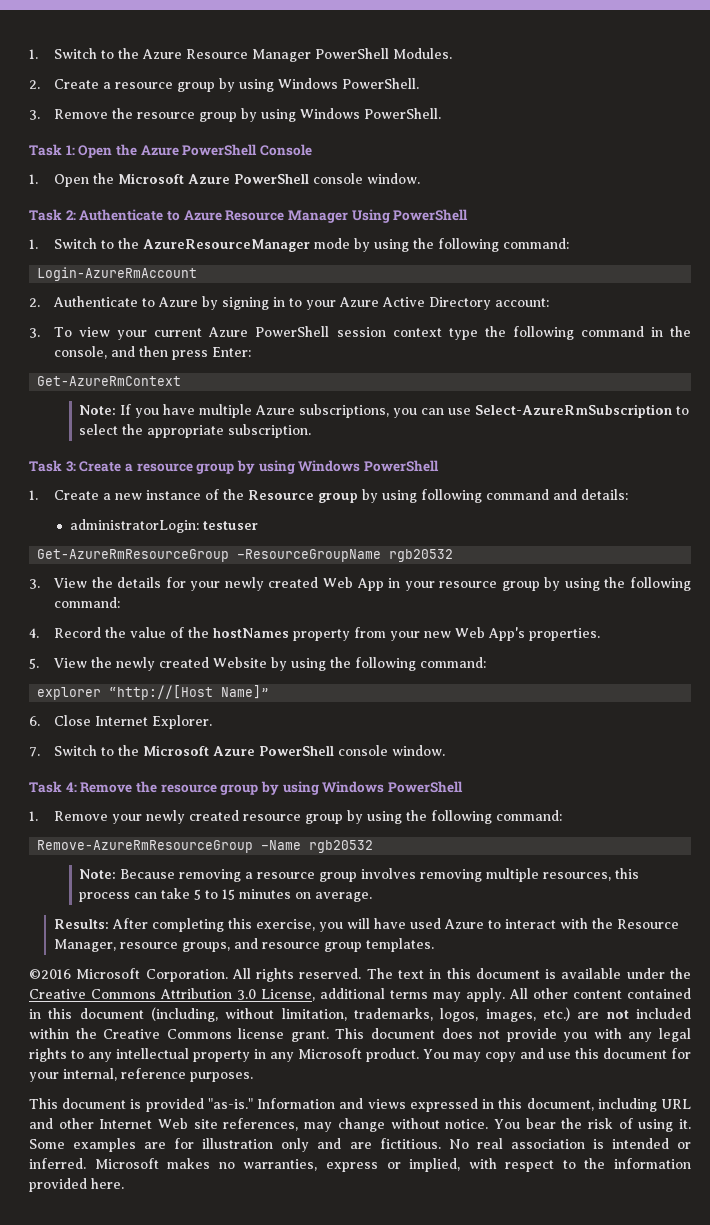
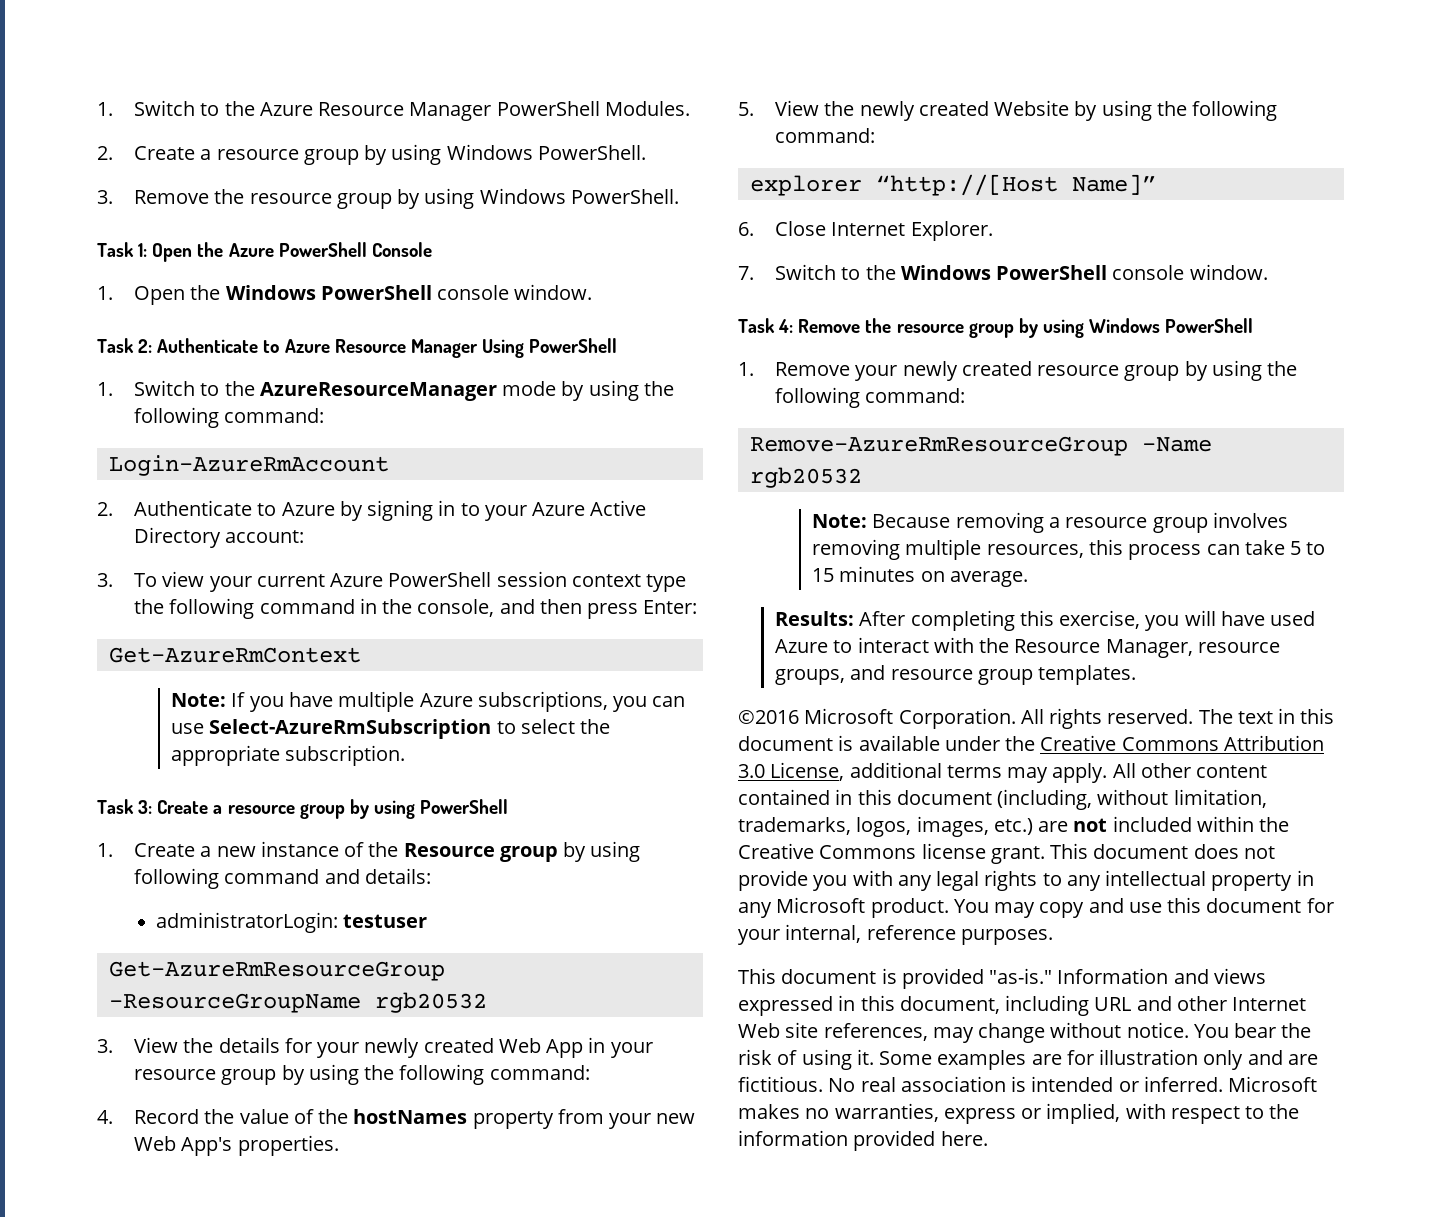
- 1. Open the Microsoft Azure PowerShell console window.
+ 1. Open the Windows PowerShell console window.
- Task 3: Create a resource group by using Windows PowerShell
+ Task 3: Create a resource group by using PowerShell
- 7. Switch to the Microsoft Azure PowerShell console window.
+ 7. Switch to the Windows PowerShell console window.

